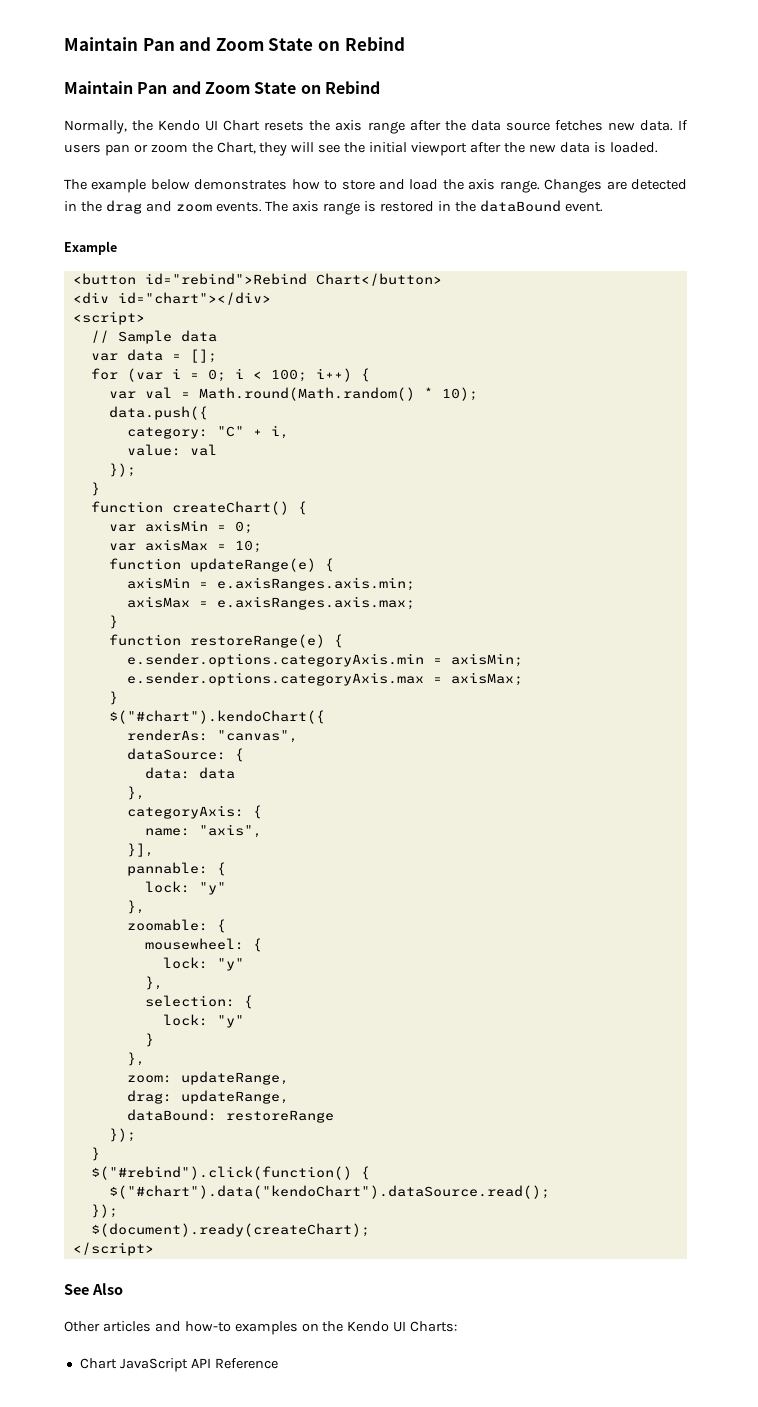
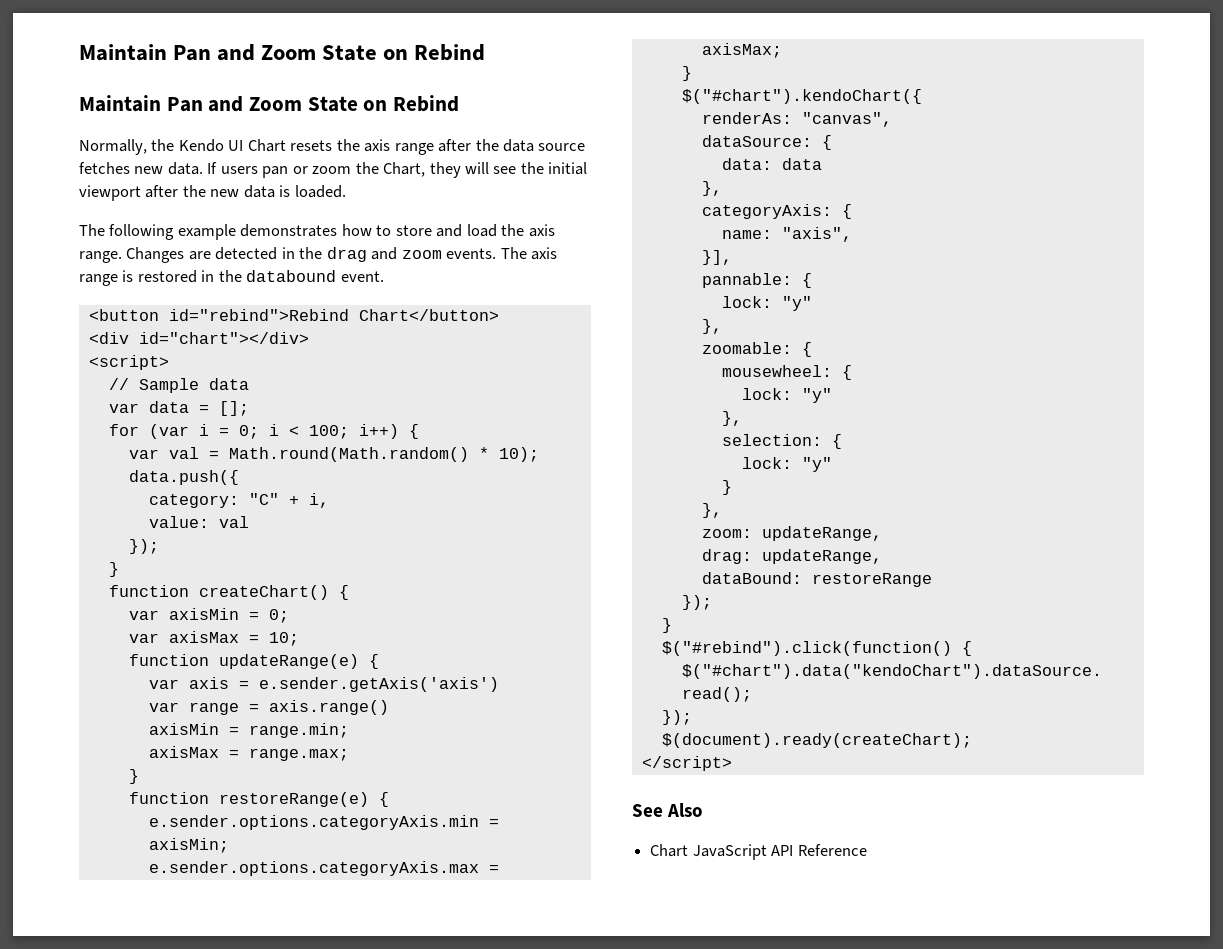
- The example below demonstrates how to store and load the axis range.
+ The following example demonstrates how to store and load the axis range.
- The axis range is restored in the dataBound event.
+ The axis range is restored in the databound event.
- Example
- axisMin = e.axisRanges.axis.min;
- axisMax = e.axisRanges.axis.max;
+ var axis = e.sender.getAxis('axis')
+ var range = axis.range()
+ axisMin = range.min;
+ axisMax = range.max;
- Other articles and how-to examples on the Kendo UI Charts:

